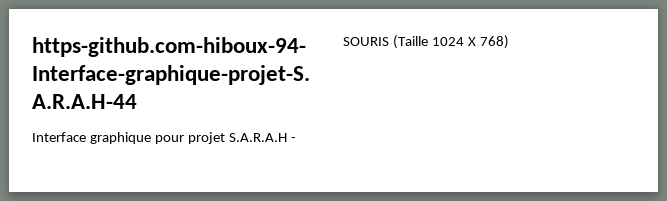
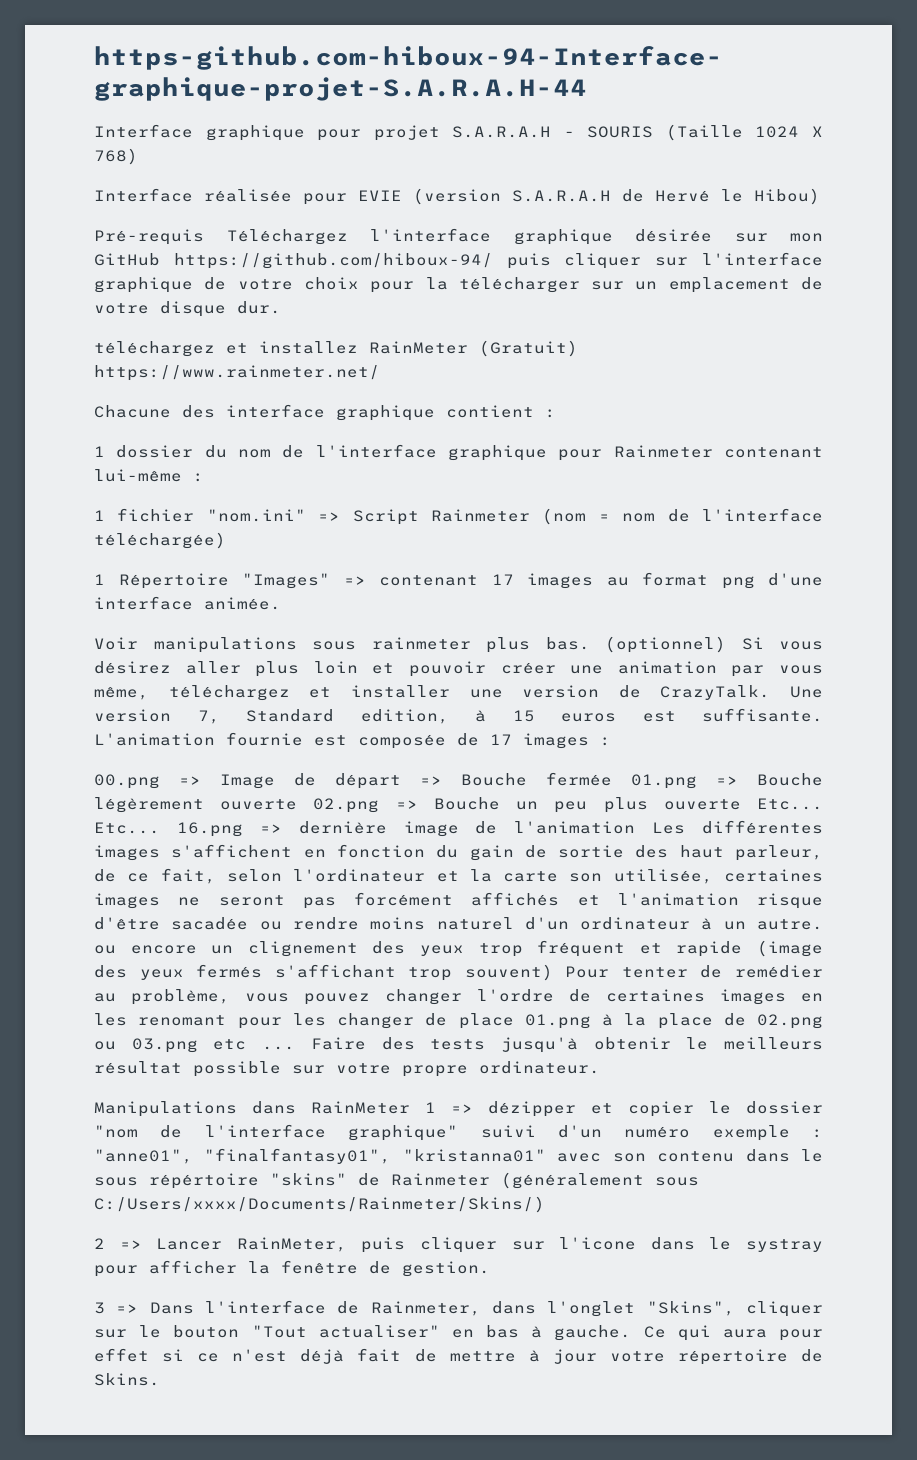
+ Interface réalisée pour EVIE (version S.A.R.A.H de Hervé le Hibou)
+ Pré-requis Téléchargez l'interface graphique désirée sur mon GitHub https://github.com/hiboux-94/ puis cliquer sur l'interface graphique de votre choix pour la télécharger sur un emplacement de votre disque dur.
+ téléchargez et installez RainMeter (Gratuit) https://www.rainmeter.net/
+ Chacune des interface graphique contient :
+ 1 dossier du nom de l'interface graphique pour Rainmeter contenant lui-même :
+ 1 fichier "nom.ini" => Script Rainmeter (nom = nom de l'interface téléchargée)
+ 1 Répertoire "Images" => contenant 17 images au format png d'une interface animée.
+ Voir manipulations sous rainmeter plus bas. (optionnel) Si vous désirez aller plus loin et pouvoir créer une animation par vous même, téléchargez et installer une version de CrazyTalk. Une version 7, Standard edition, à 15 euros est suffisante. L'animation fournie est composée de 17 images :
+ 00.png => Image de départ => Bouche fermée 01.png => Bouche légèrement ouverte 02.png => Bouche un peu plus ouverte Etc... Etc... 16.png => dernière image de l'animation Les différentes images s'affichent en fonction du gain de sortie des haut parleur, de ce fait, selon l'ordinateur et la carte son utilisée, certaines images ne seront pas forcément affichés et l'animation risque d'être sacadée ou rendre moins naturel d'un ordinateur à un autre. ou encore un clignement des yeux trop fréquent et rapide (image des yeux fermés s'affichant trop souvent) Pour tenter de remédier au problème, vous pouvez changer l'ordre de certaines images en les renomant pour les changer de place 01.png à la place de 02.png ou 03.png etc ... Faire des tests jusqu'à obtenir le meilleurs résultat possible sur votre propre ordinateur.
+ Manipulations dans RainMeter 1 => dézipper et copier le dossier "nom de l'interface graphique" suivi d'un numéro exemple : "anne01", "finalfantasy01", "kristanna01" avec son contenu dans le sous répértoire "skins" de Rainmeter (généralement sous C:/Users/xxxx/Documents/Rainmeter/Skins/)
+ 2 => Lancer RainMeter, puis cliquer sur l'icone dans le systray pour afficher la fenêtre de gestion.
+ 3 => Dans l'interface de Rainmeter, dans l'onglet "Skins", cliquer sur le bouton "Tout actualiser" en bas à gauche. Ce qui aura pour effet si ce n'est déjà fait de mettre à jour votre répertoire de Skins.

